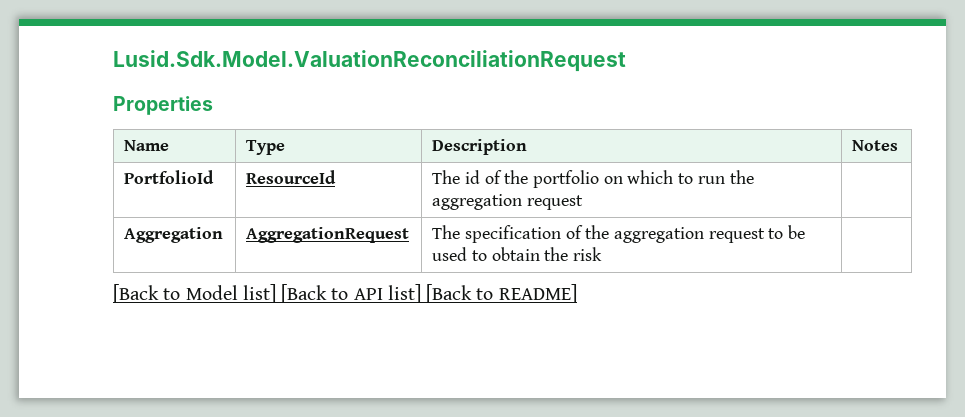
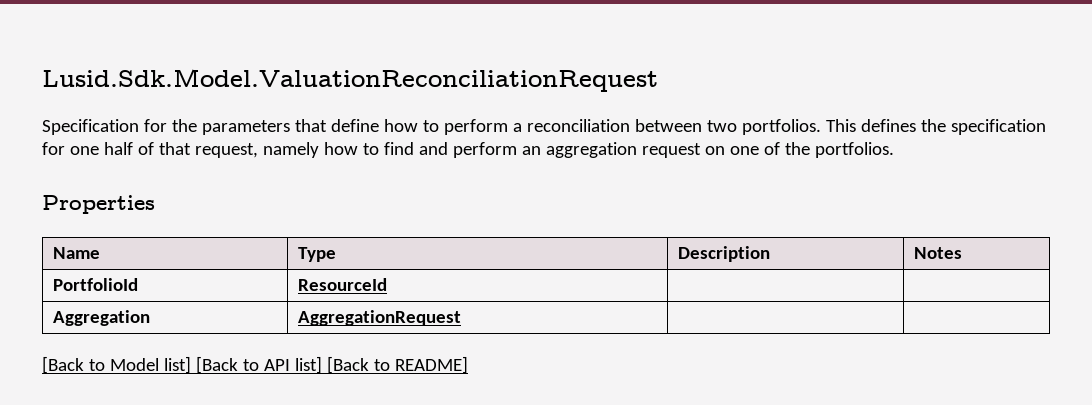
+ Specification for the parameters that define how to perform a reconciliation between two portfolios. This defines the specification for one half of that request, namely how to find and perform an aggregation request on one of the portfolios.
- PortfolioId | ResourceId | The id of the portfolio on which to run the aggregation request |
- Aggregation | AggregationRequest | The specification of the aggregation request to be used to obtain the risk |
+ PortfolioId | ResourceId | |
+ Aggregation | AggregationRequest | |

